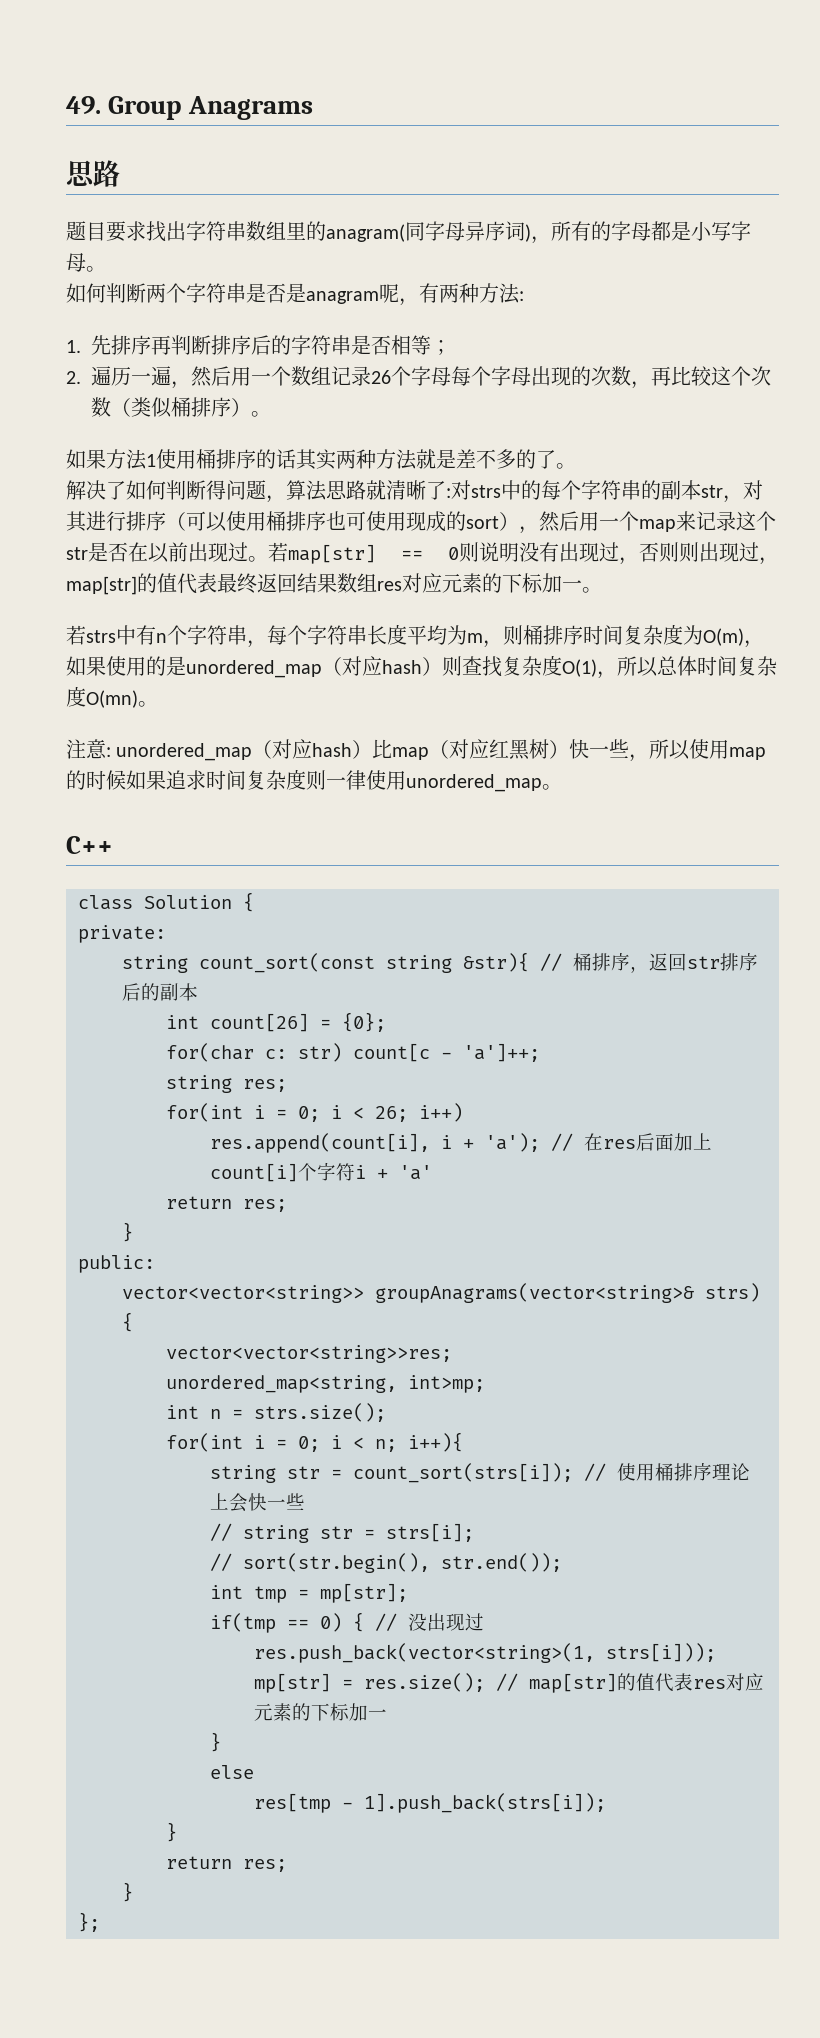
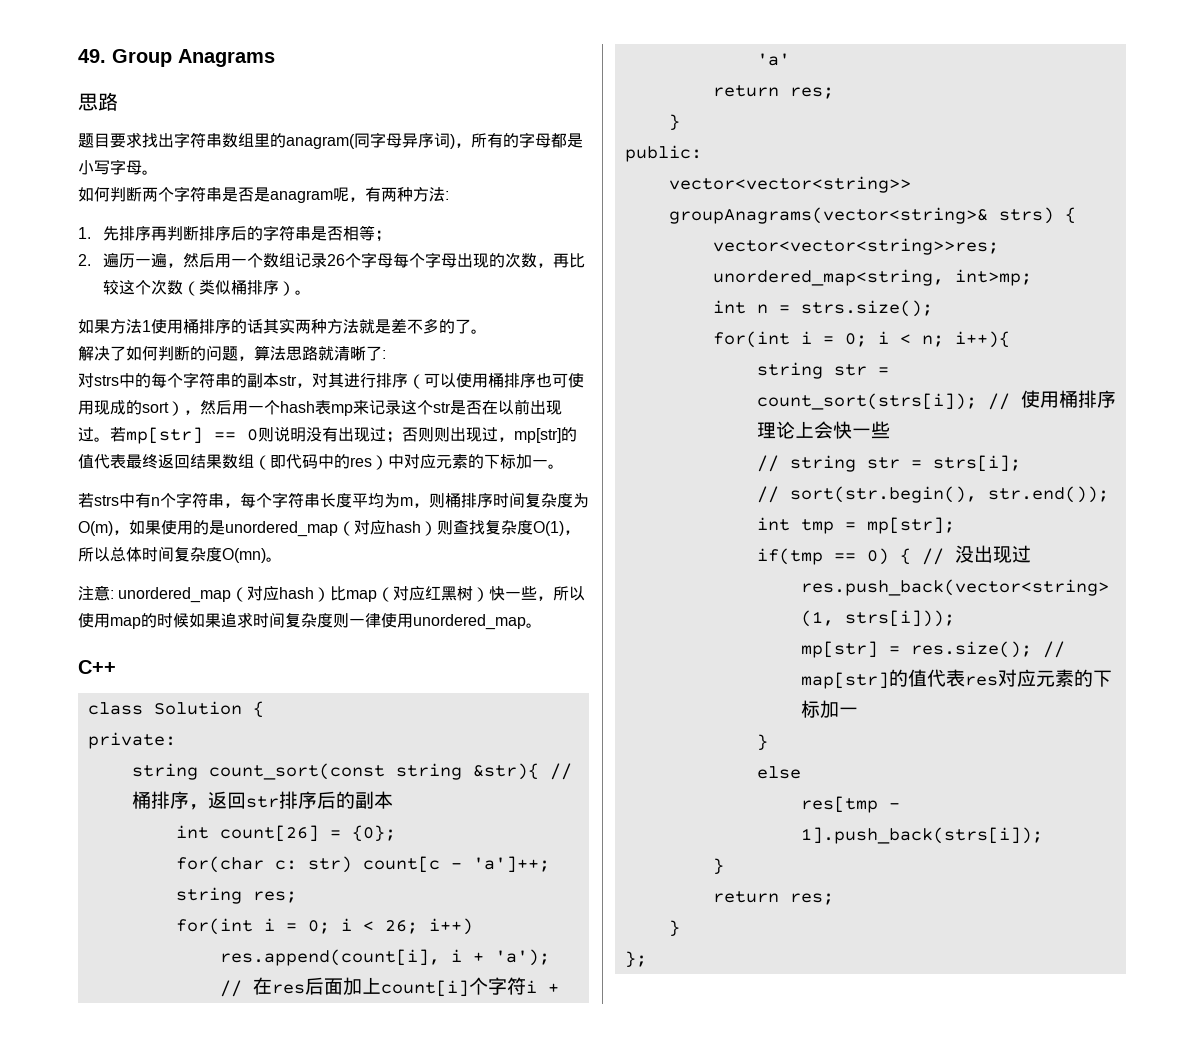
- 解决了如何判断得问题，算法思路就清晰了:对strs中的每个字符串的副本str，对其进行排序（可以使用桶排序也可使用现成的sort），然后用一个map来记录这个str是否在以前出现过。
+ 解决了如何判断的问题，算法思路就清晰了:
+ 对strs中的每个字符串的副本str，对其进行排序（可以使用桶排序也可使用现成的sort），然后用一个hash表mp来记录这个str是否在以前出现过。
- 若map[str] == 0则说明没有出现过，否则则出现过，map[str]的值代表最终返回结果数组res对应元素的下标加一。
+ 若mp[str] == 0则说明没有出现过；否则则出现过，mp[str]的值代表最终返回结果数组（即代码中的res）中对应元素的下标加一。

